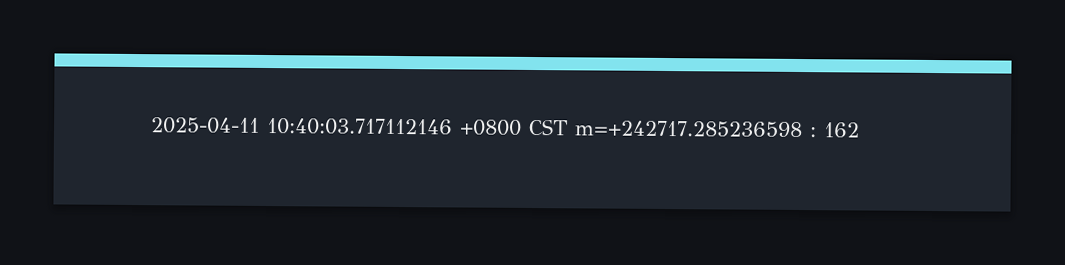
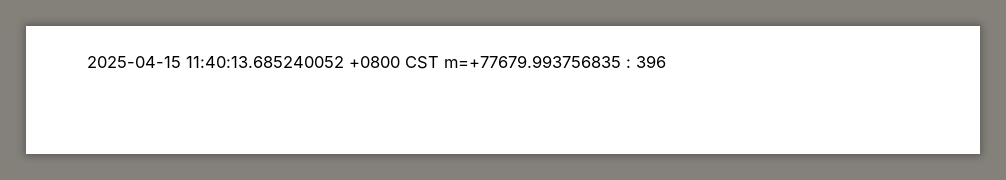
- 2025-04-11 10:40:03.717112146 +0800 CST m=+242717.285236598 : 162
+ 2025-04-15 11:40:13.685240052 +0800 CST m=+77679.993756835 : 396

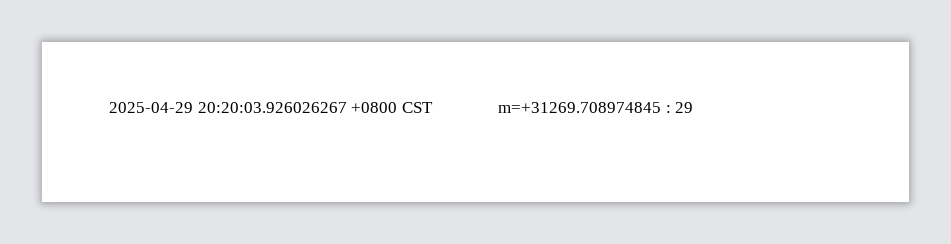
- 2025-04-15 11:40:13.685240052 +0800 CST m=+77679.993756835 : 396
+ 2025-04-29 20:20:03.926026267 +0800 CST m=+31269.708974845 : 29

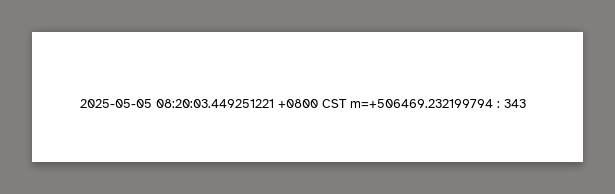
- 2025-04-29 20:20:03.926026267 +0800 CST m=+31269.708974845 : 29
+ 2025-05-05 08:20:03.449251221 +0800 CST m=+506469.232199794 : 343

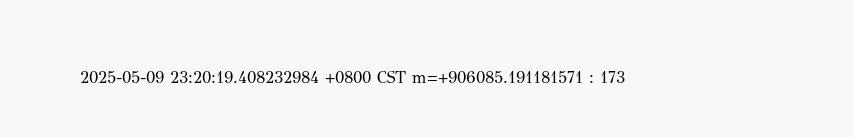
- 2025-05-05 08:20:03.449251221 +0800 CST m=+506469.232199794 : 343
+ 2025-05-09 23:20:19.408232984 +0800 CST m=+906085.191181571 : 173

